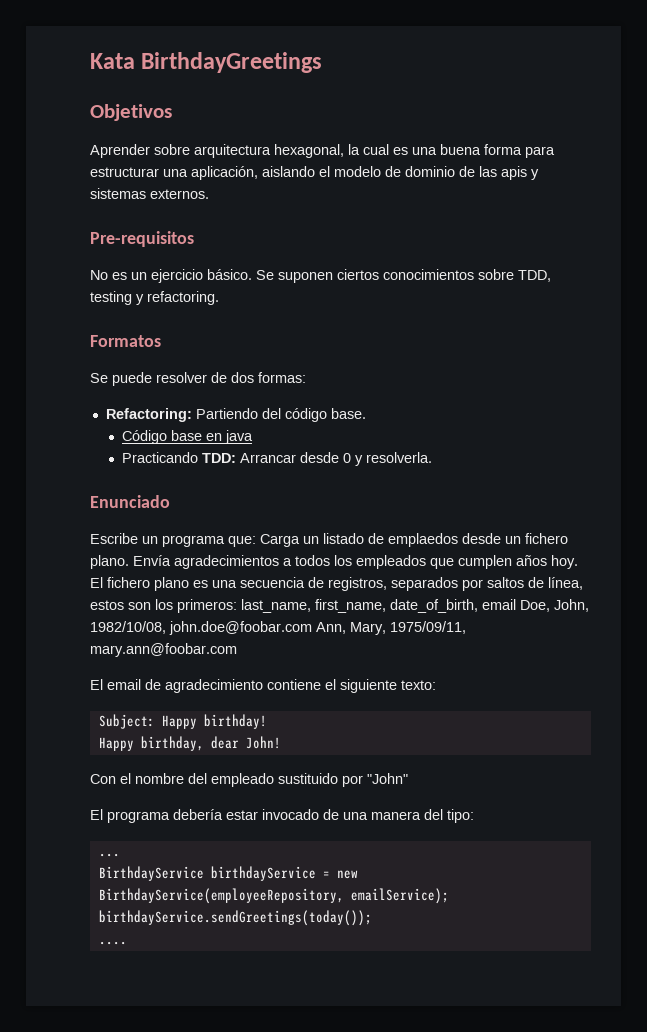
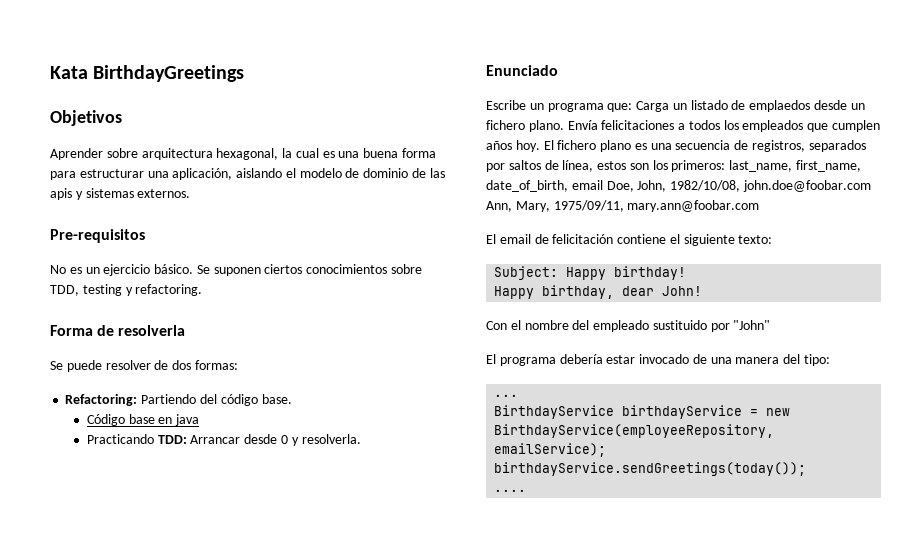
- Formatos
+ Forma de resolverla
- Envía agradecimientos a todos los empleados que cumplen años hoy.
+ Envía felicitaciones a todos los empleados que cumplen años hoy.
- El email de agradecimiento contiene el siguiente texto:
+ El email de felicitación contiene el siguiente texto:

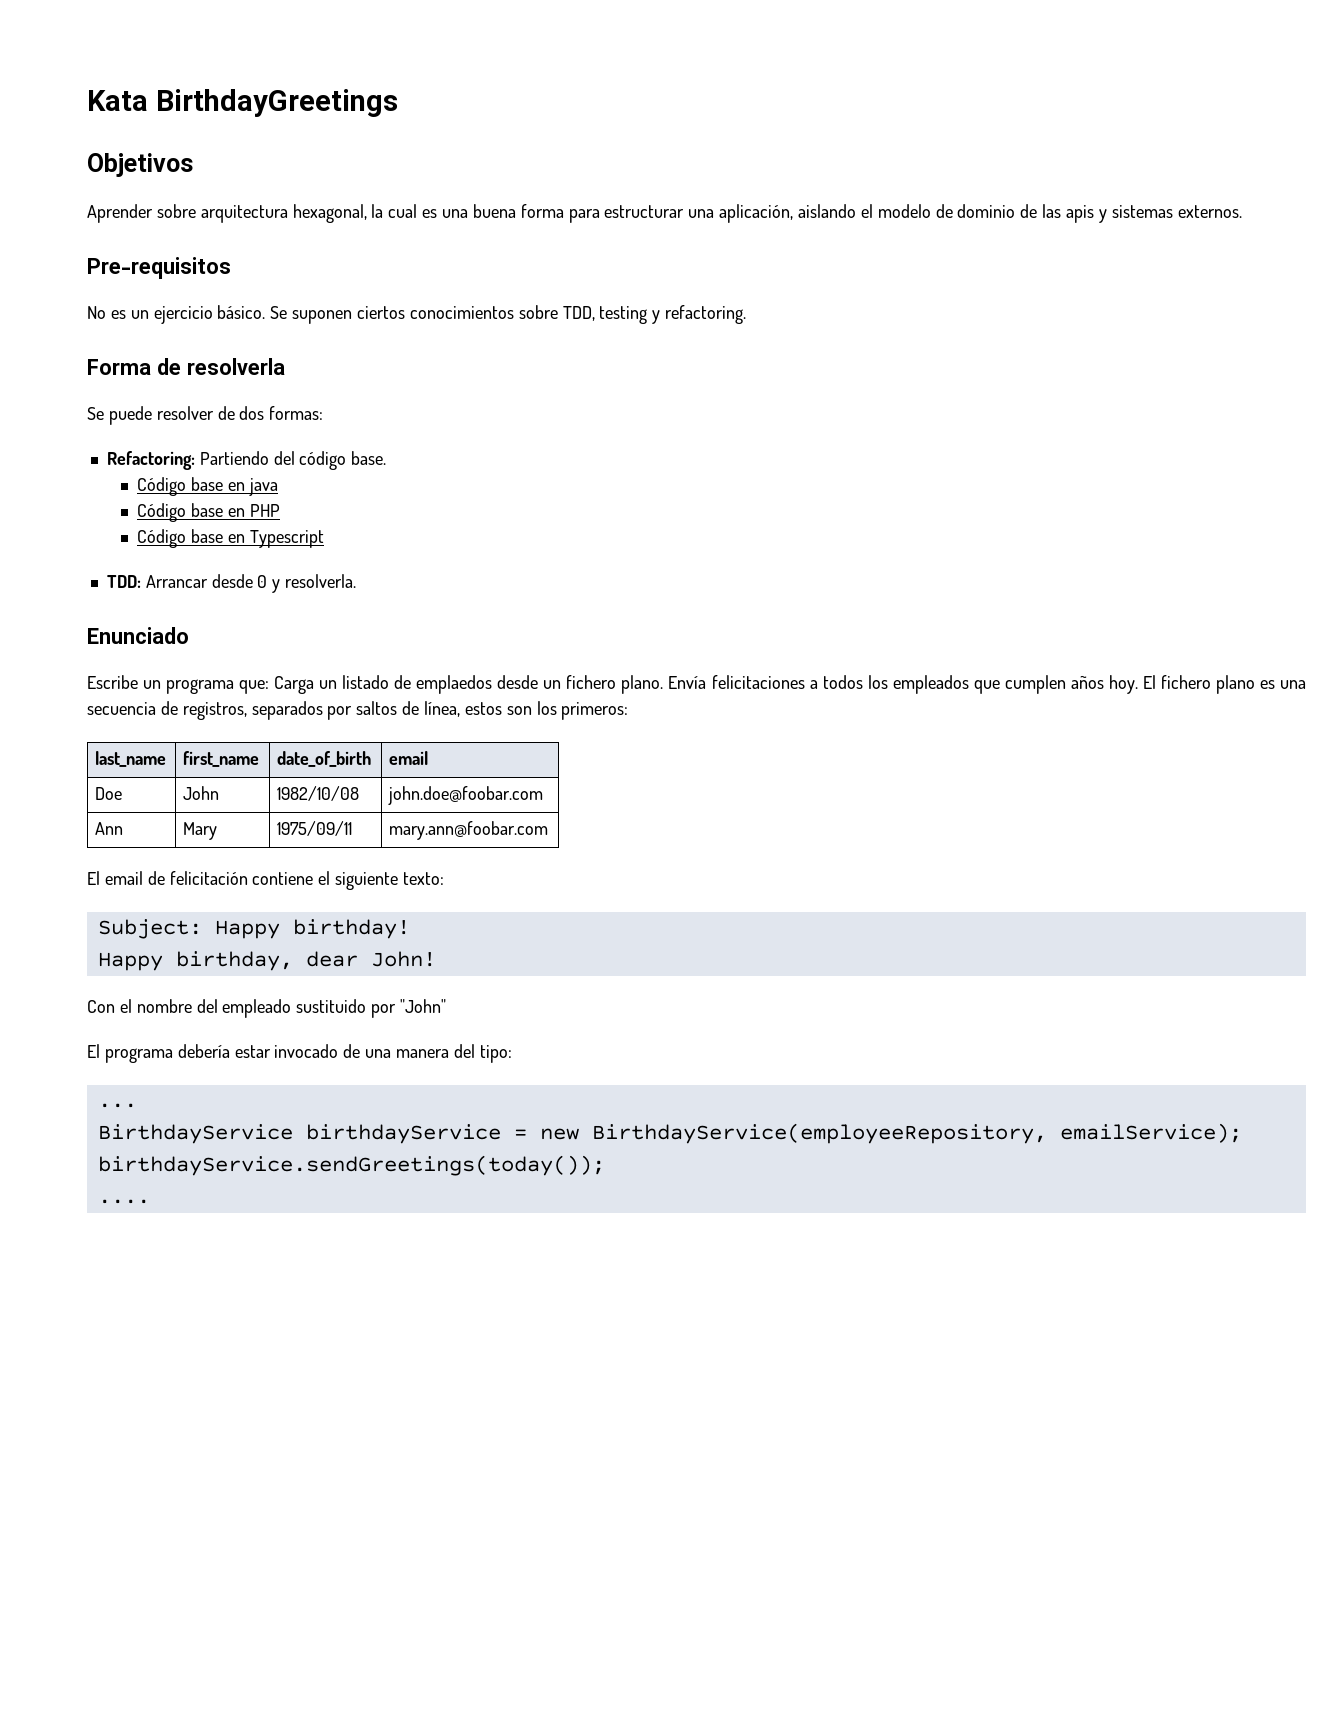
- Practicando TDD: Arrancar desde 0 y resolverla.
+ Código base en PHP
+ Código base en Typescript
+ TDD: Arrancar desde 0 y resolverla.
- El fichero plano es una secuencia de registros, separados por saltos de línea, estos son los primeros: last_name, first_name, date_of_birth, email Doe, John, 1982/10/08, john.doe@foobar.com Ann, Mary, 1975/09/11, mary.ann@foobar.com
+ El fichero plano es una secuencia de registros, separados por saltos de línea, estos son los primeros:
+ last_name | first_name | date_of_birth | email
+ Doe | John | 1982/10/08 | john.doe@foobar.com
+ Ann | Mary | 1975/09/11 | mary.ann@foobar.com

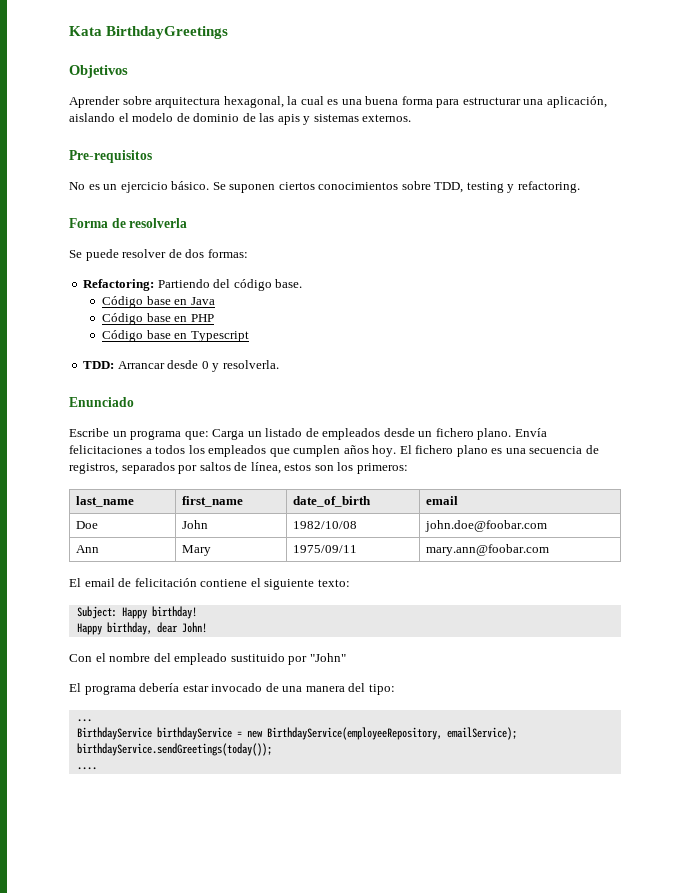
- Código base en java
+ Código base en Java
- Escribe un programa que: Carga un listado de emplaedos desde un fichero plano.
+ Escribe un programa que: Carga un listado de empleados desde un fichero plano.

